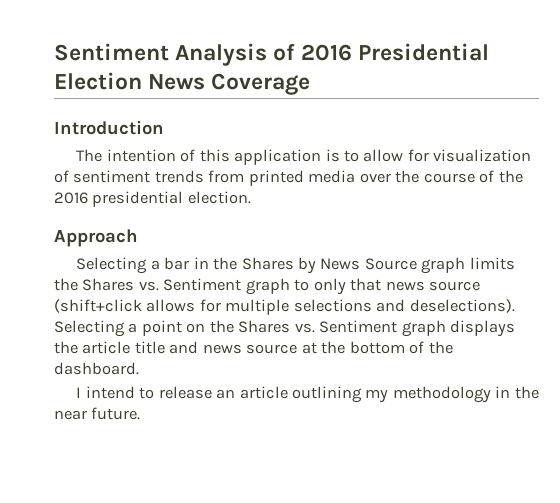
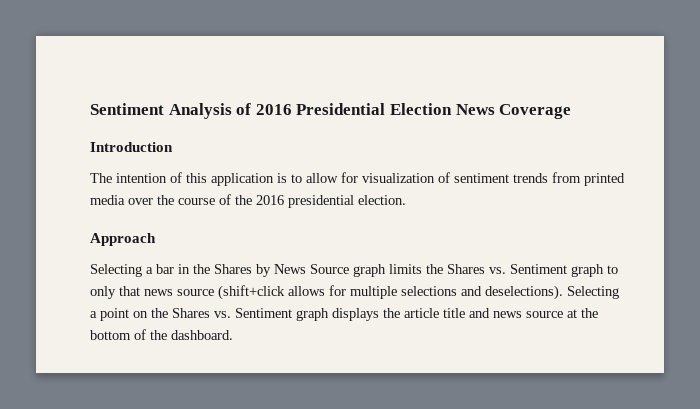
- I intend to release an article outlining my methodology in the near future.

